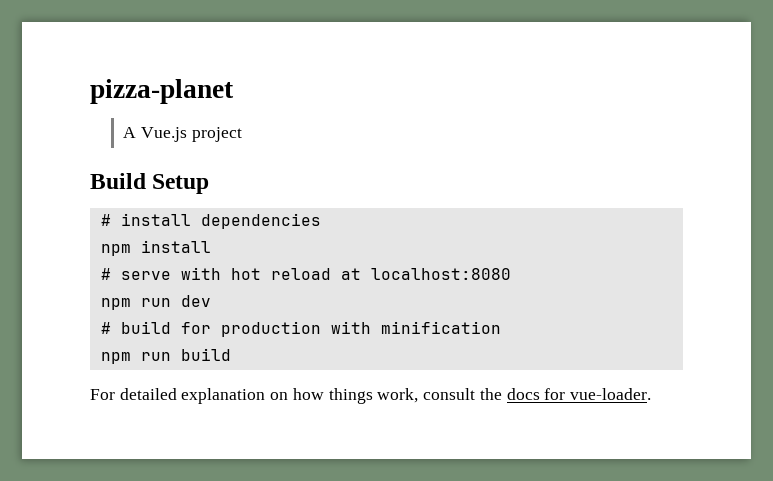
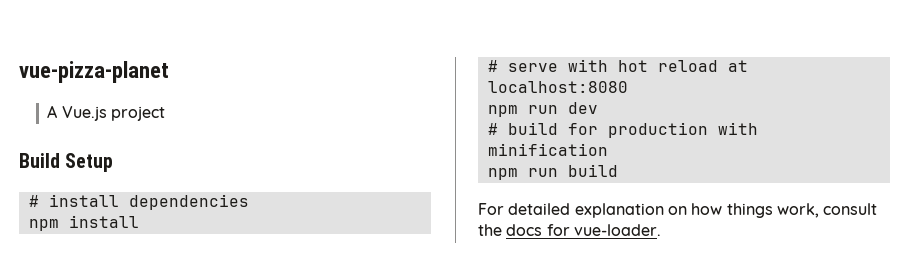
- pizza-planet
+ vue-pizza-planet

